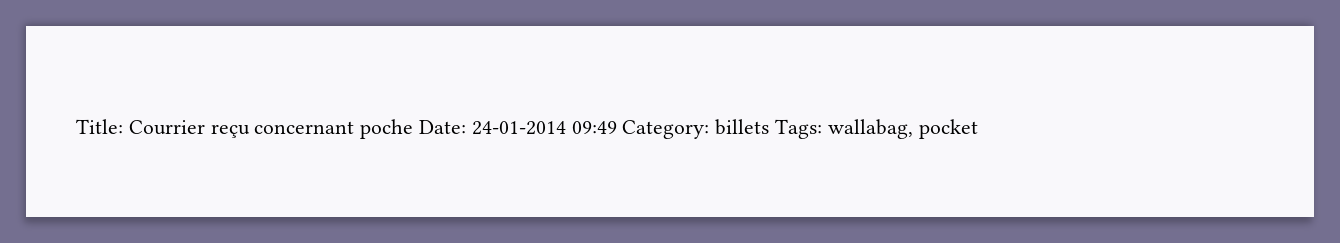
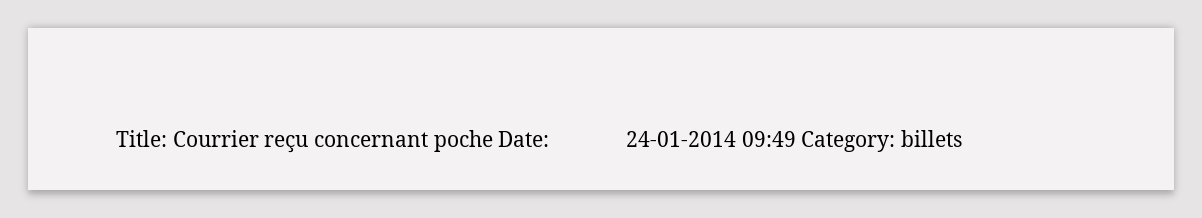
- Title: Courrier reçu concernant poche Date: 24-01-2014 09:49 Category: billets Tags: wallabag, pocket
+ Title: Courrier reçu concernant poche Date: 24-01-2014 09:49 Category: billets

